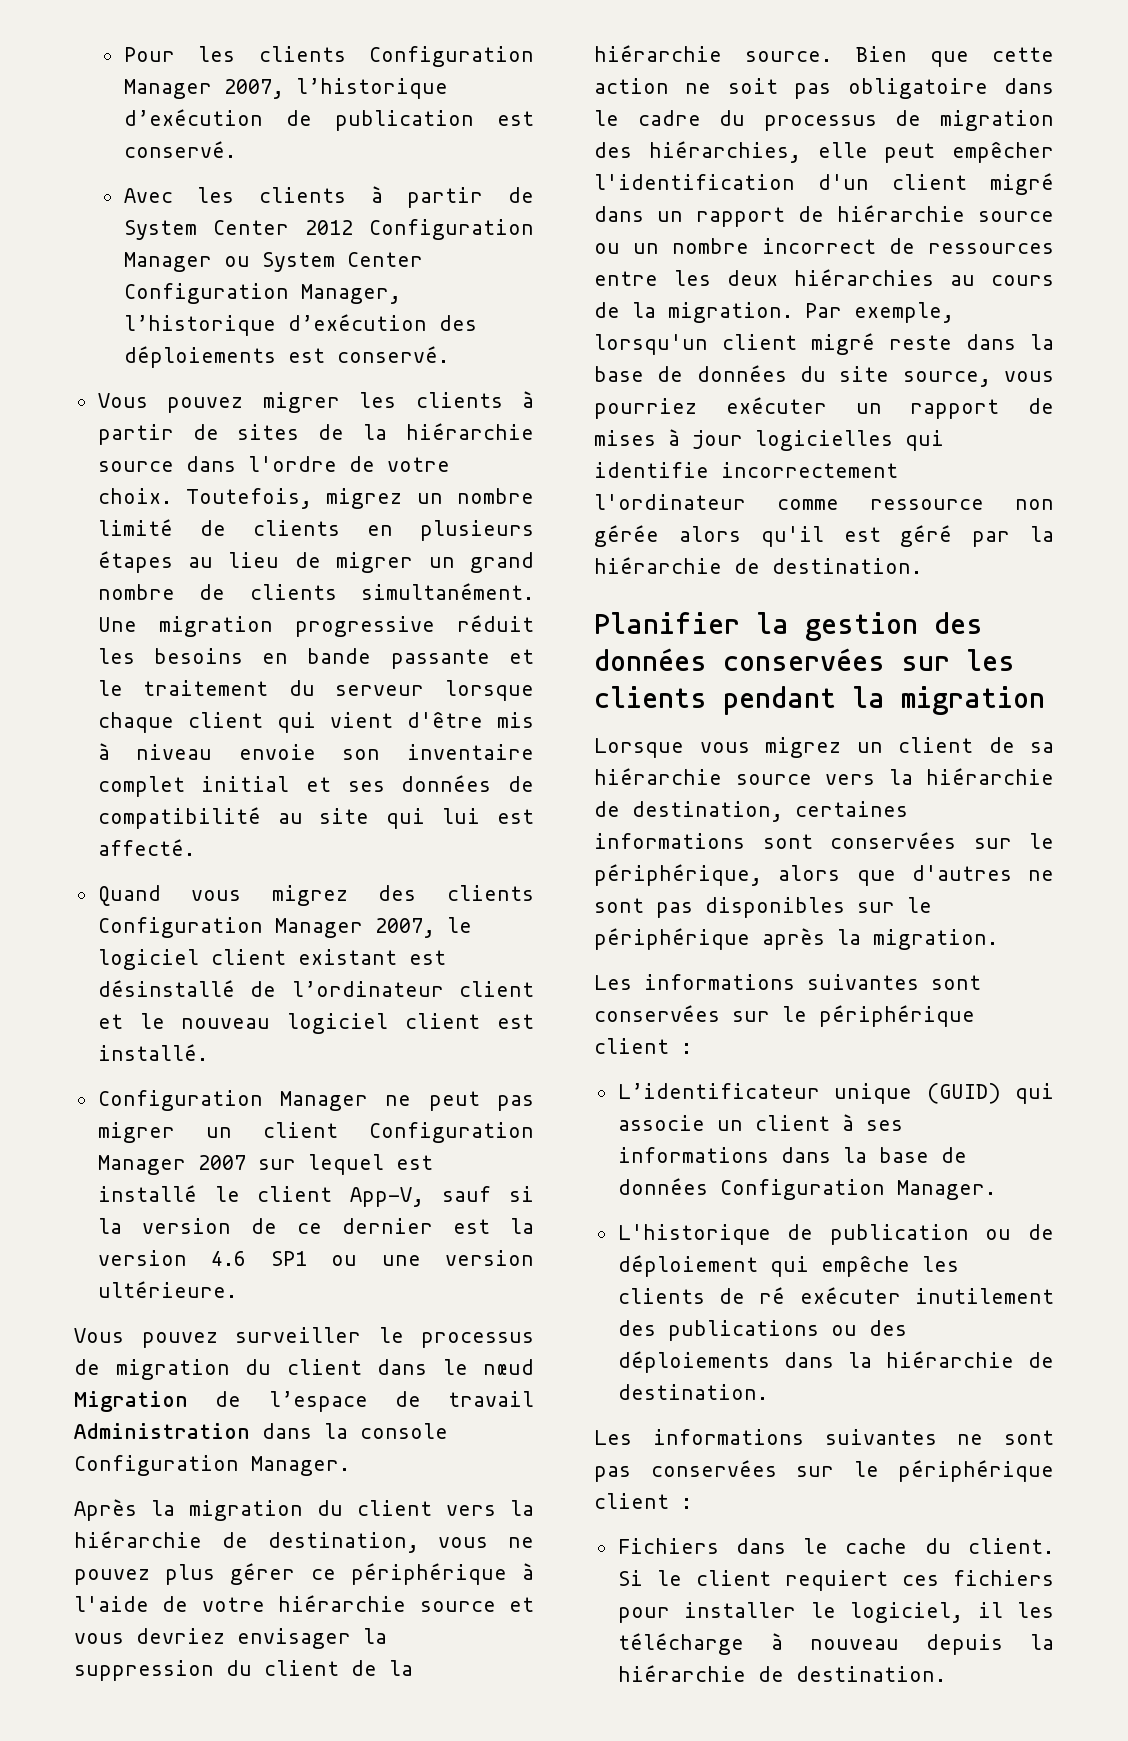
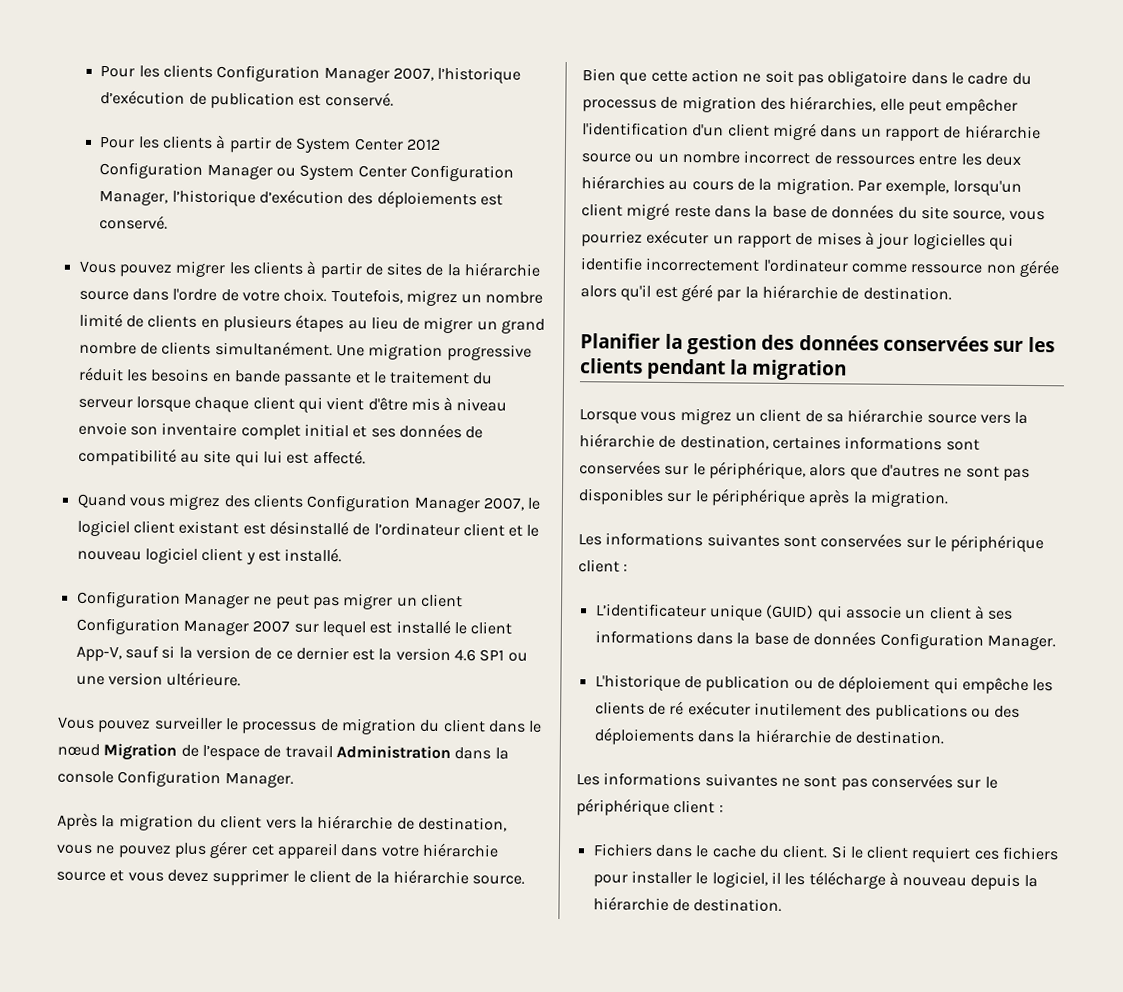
- Avec les clients à partir de System Center 2012 Configuration Manager ou System Center Configuration Manager, l’historique d’exécution des déploiements est conservé.
+ Pour les clients à partir de System Center 2012 Configuration Manager ou System Center Configuration Manager, l’historique d’exécution des déploiements est conservé.
- Quand vous migrez des clients Configuration Manager 2007, le logiciel client existant est désinstallé de l’ordinateur client et le nouveau logiciel client est installé.
+ Quand vous migrez des clients Configuration Manager 2007, le logiciel client existant est désinstallé de l’ordinateur client et le nouveau logiciel client y est installé.
- Après la migration du client vers la hiérarchie de destination, vous ne pouvez plus gérer ce périphérique à l'aide de votre hiérarchie source et vous devriez envisager la suppression du client de la hiérarchie source.
+ Après la migration du client vers la hiérarchie de destination, vous ne pouvez plus gérer cet appareil dans votre hiérarchie source et vous devez supprimer le client de la hiérarchie source.

